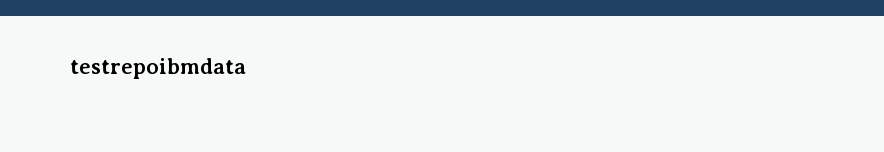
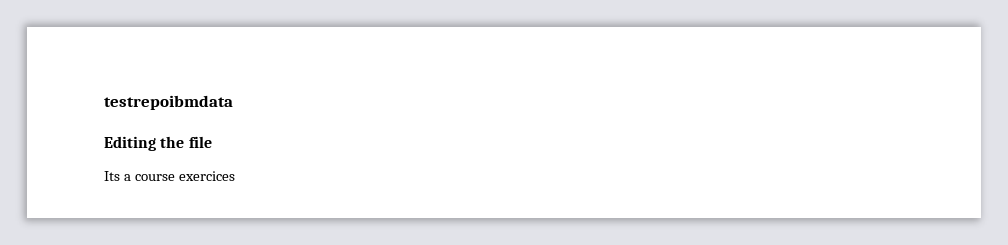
+ Editing the file
+ Its a course exercices

